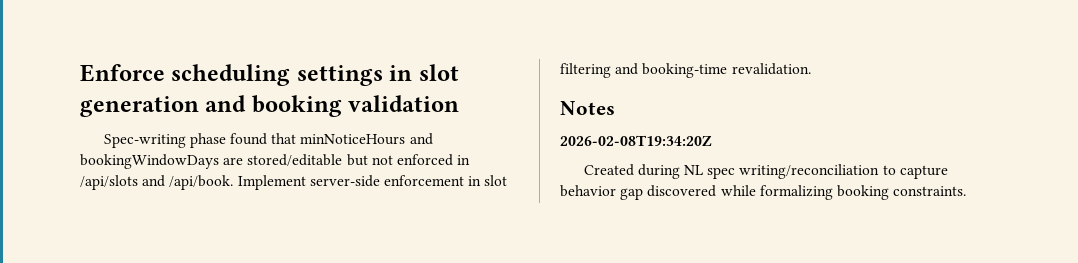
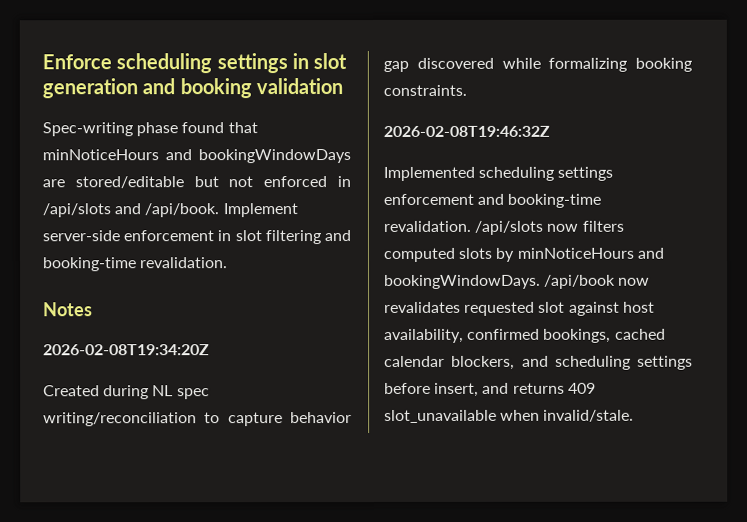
+ 2026-02-08T19:46:32Z
+ Implemented scheduling settings enforcement and booking-time revalidation. /api/slots now filters computed slots by minNoticeHours and bookingWindowDays. /api/book now revalidates requested slot against host availability, confirmed bookings, cached calendar blockers, and scheduling settings before insert, and returns 409 slot_unavailable when invalid/stale.

